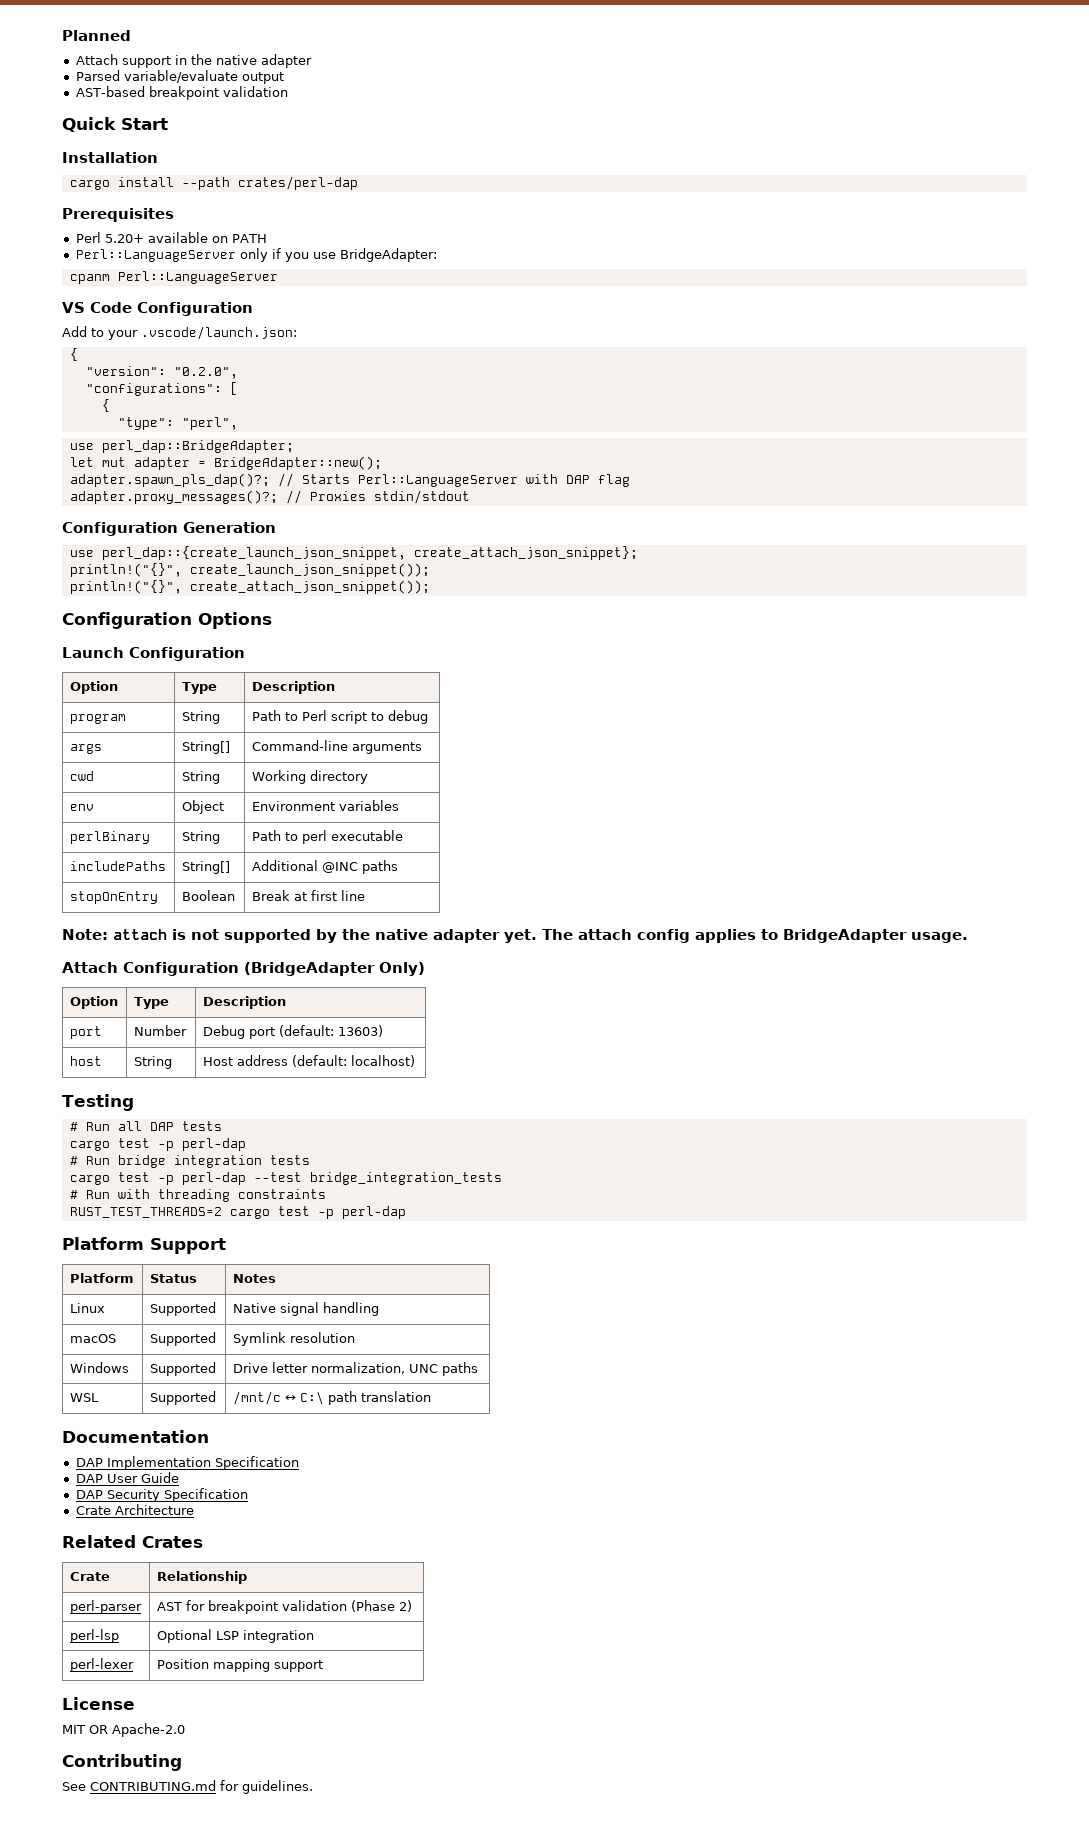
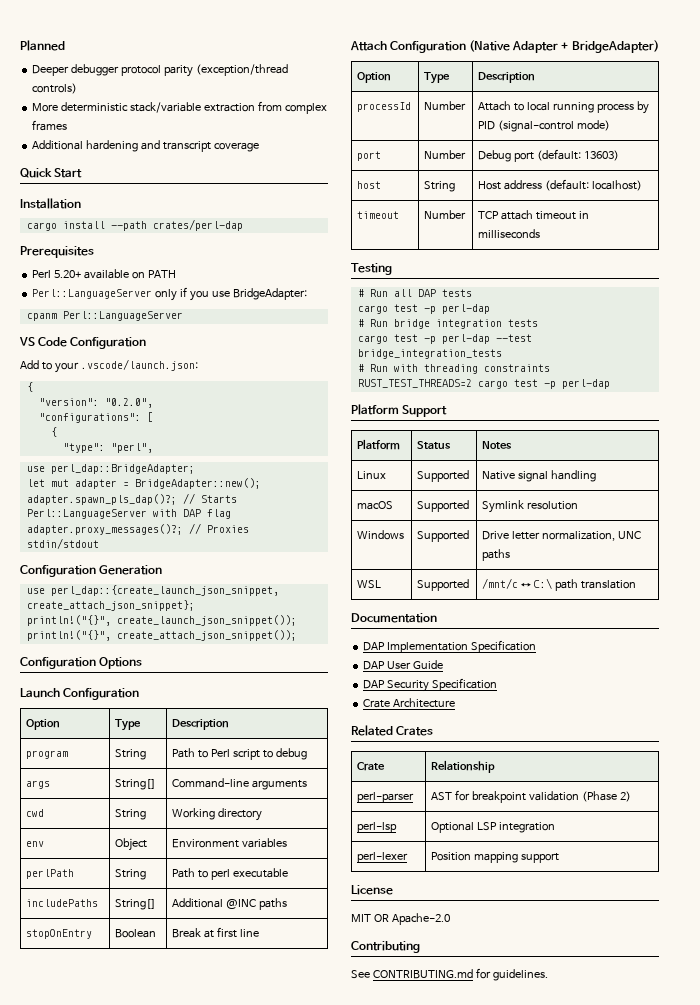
- Attach support in the native adapter
- Parsed variable/evaluate output
- AST-based breakpoint validation
+ Deeper debugger protocol parity (exception/thread controls)
+ More deterministic stack/variable extraction from complex frames
+ Additional hardening and transcript coverage
- perlBinary | String | Path to perl executable
+ perlPath | String | Path to perl executable
- Note: attach is not supported by the native adapter yet. The attach config applies to BridgeAdapter usage.
- Attach Configuration (BridgeAdapter Only)
+ Attach Configuration (Native Adapter + BridgeAdapter)
  Option | Type | Description
+ processId | Number | Attach to local running process by PID (signal-control mode)
+ timeout | Number | TCP attach timeout in milliseconds

